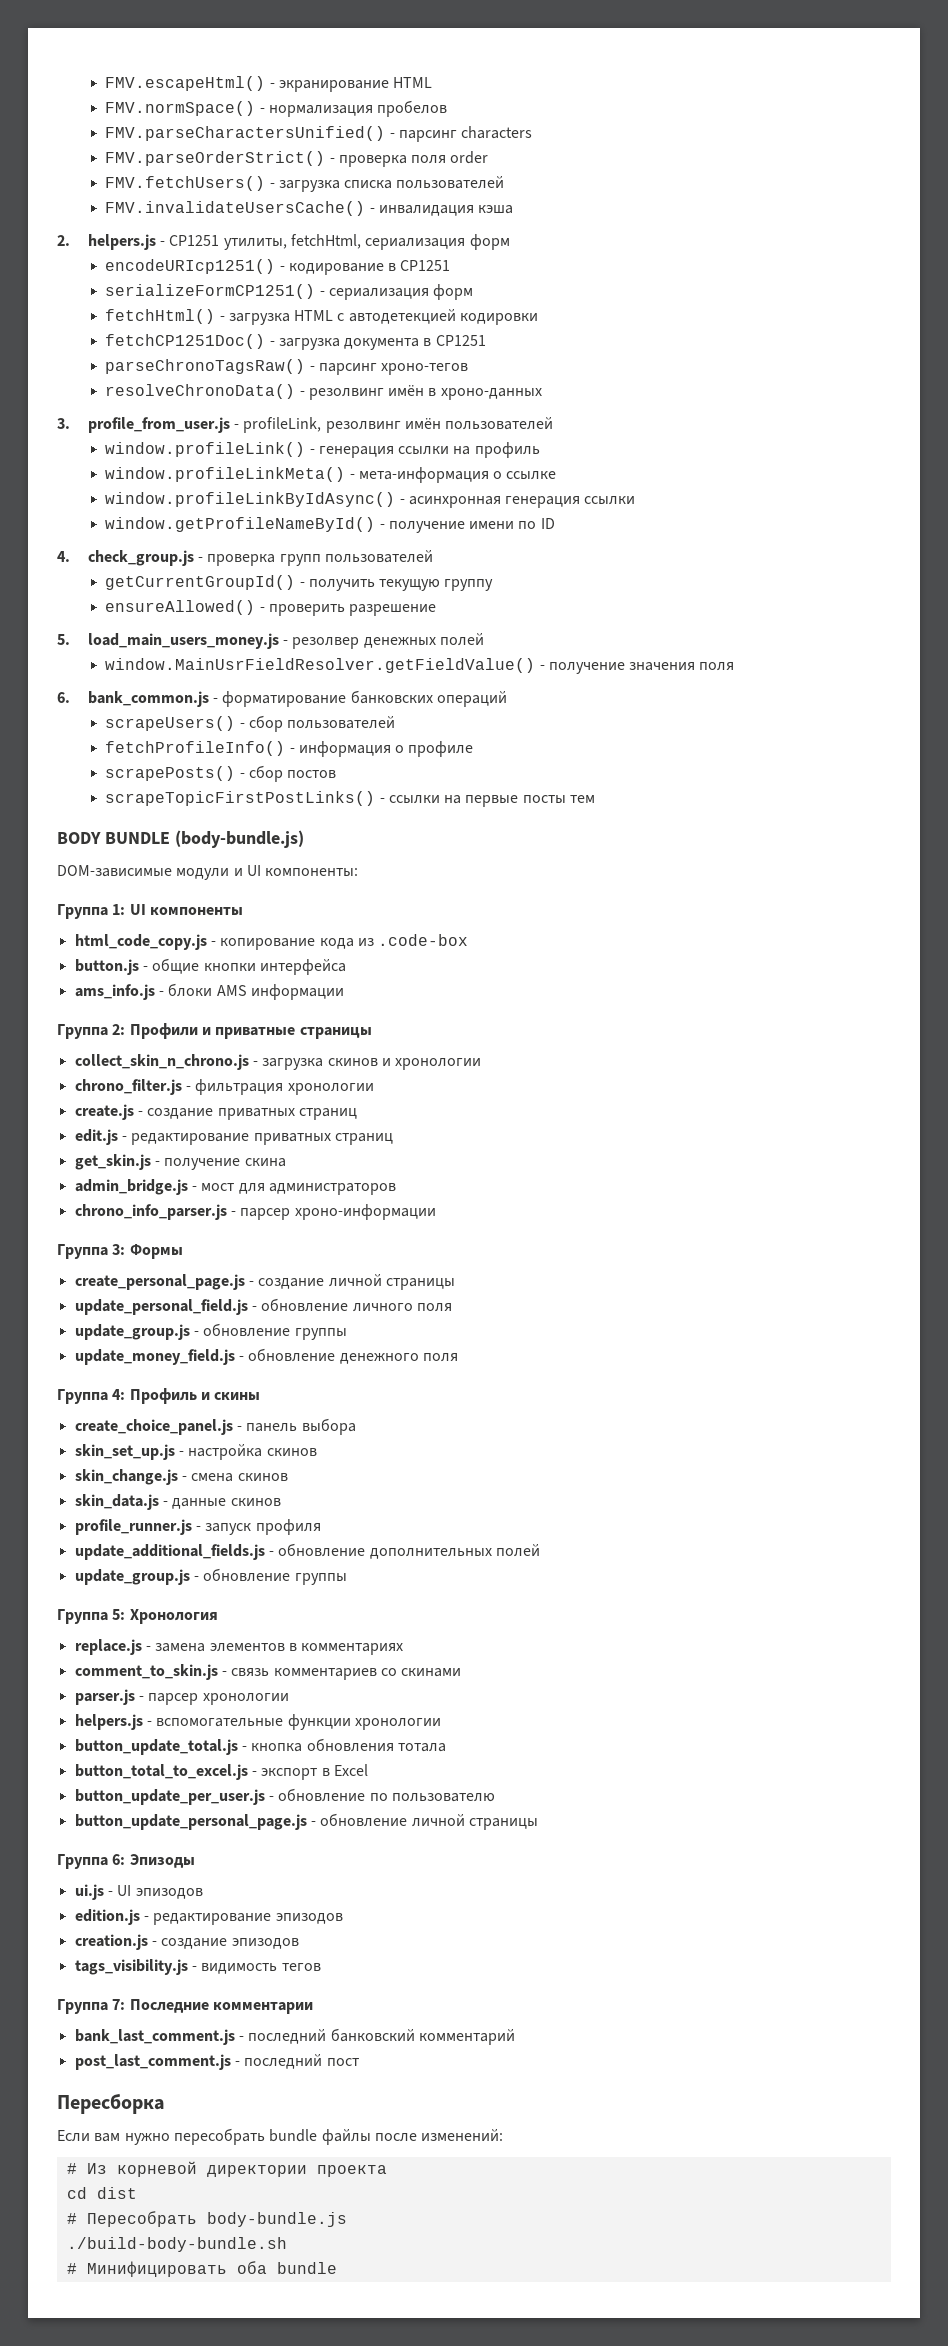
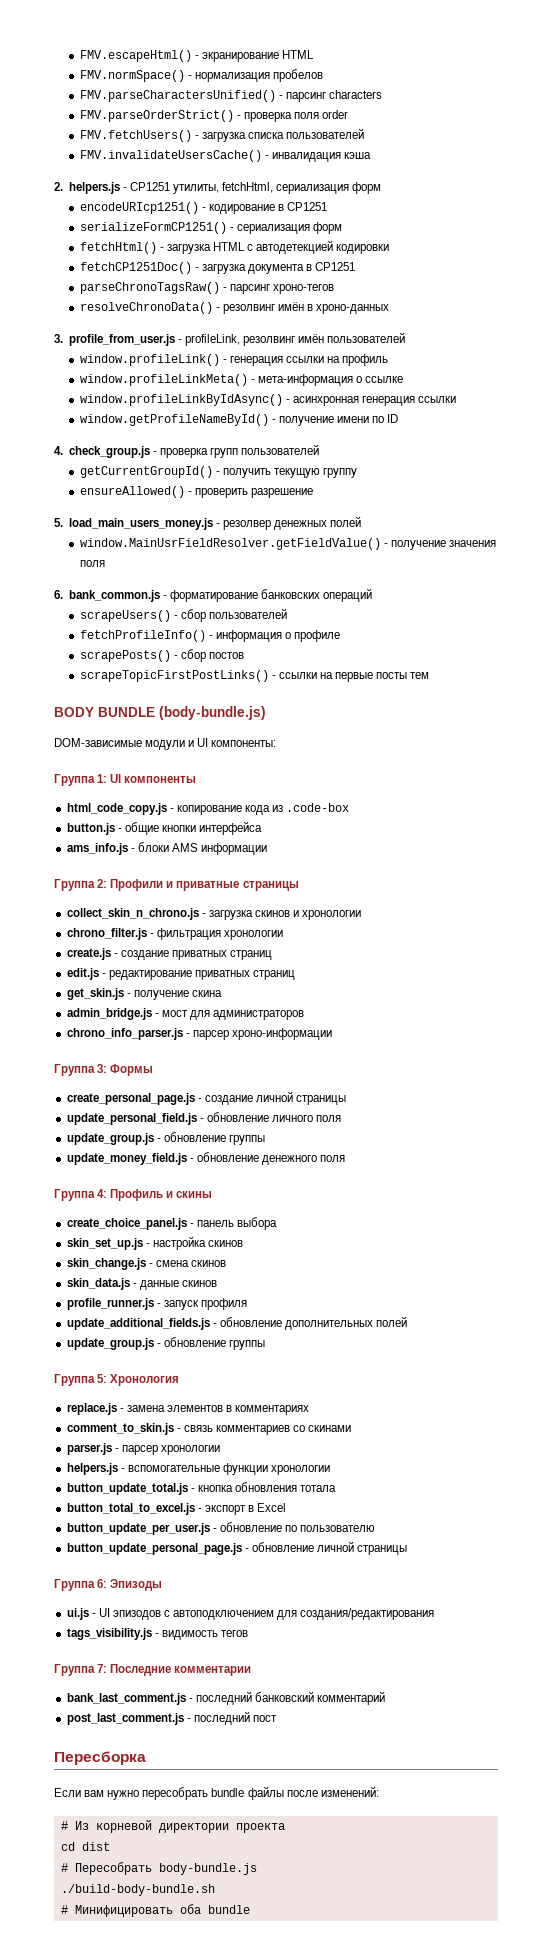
- ui.js - UI эпизодов
- edition.js - редактирование эпизодов
- creation.js - создание эпизодов
+ ui.js - UI эпизодов с автоподключением для создания/редактирования

